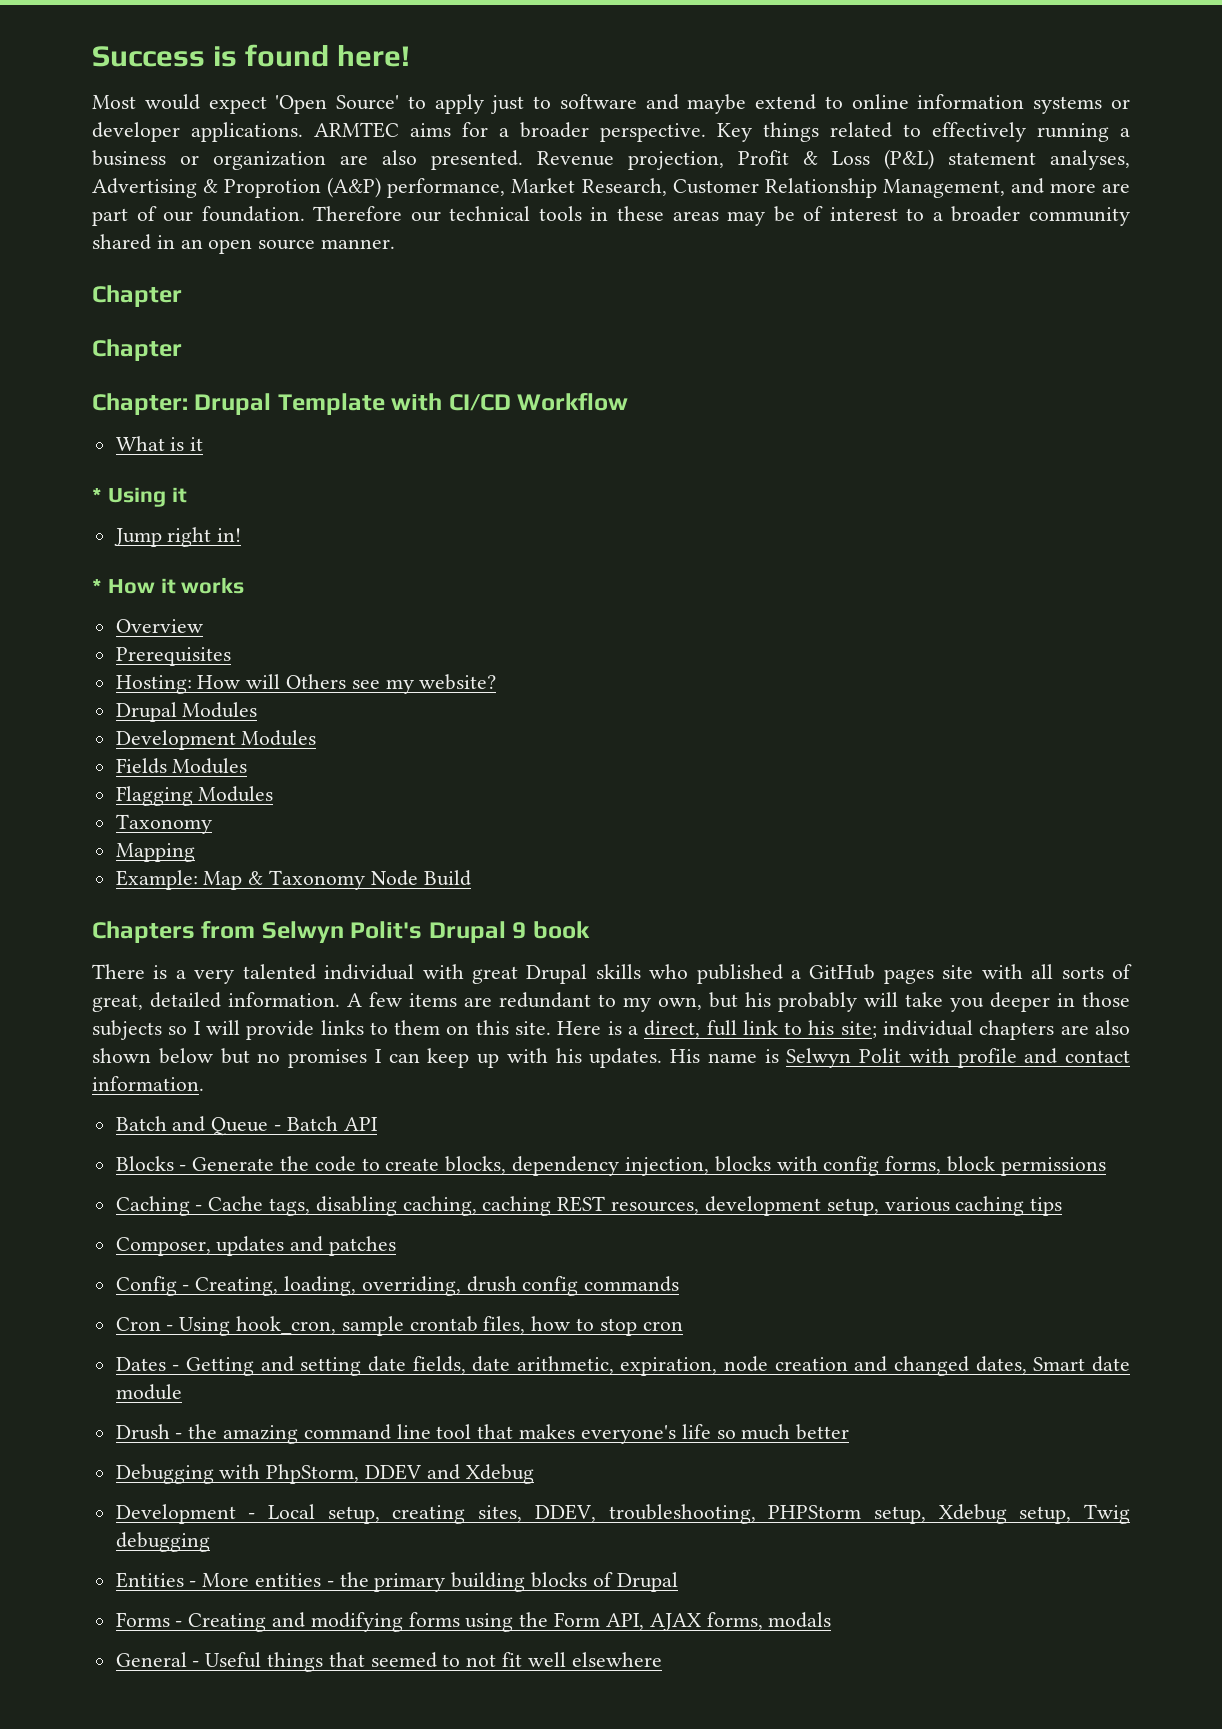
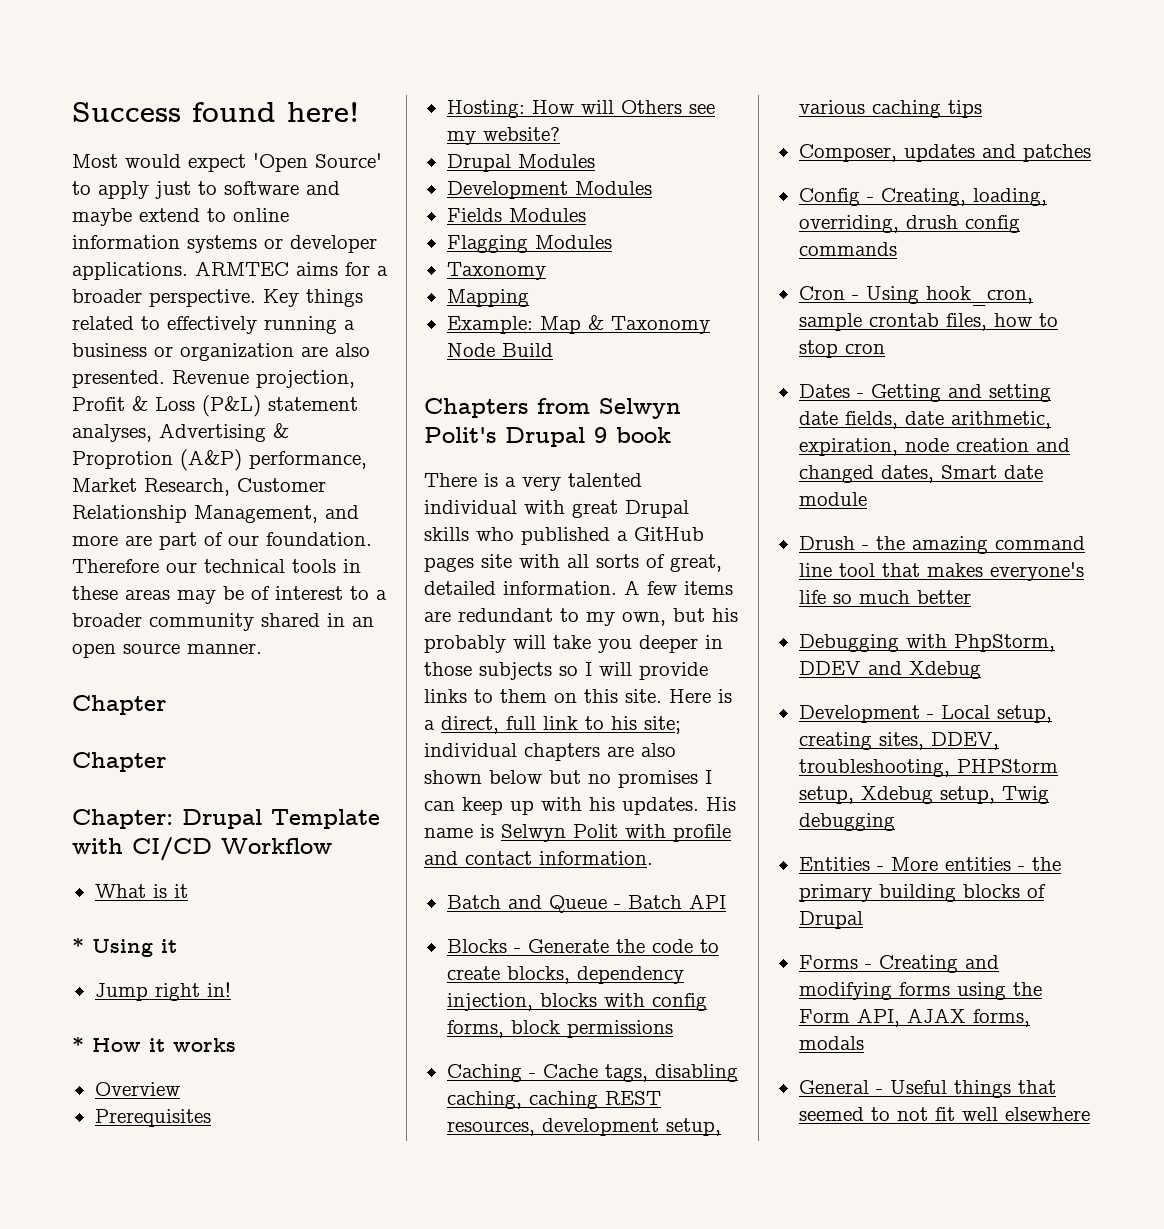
- Success is found here!
+ Success found here!

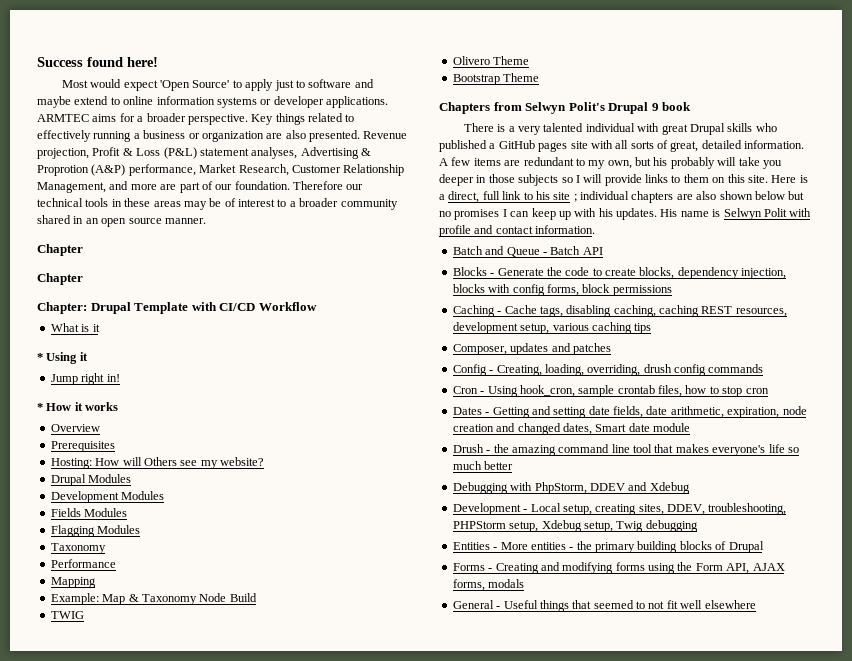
+ Performance
+ TWIG
+ Olivero Theme
+ Bootstrap Theme
- Here is a direct, full link to his site; individual chapters are also shown below but no promises I can keep up with his updates.
+ Here is a direct, full link to his site ; individual chapters are also shown below but no promises I can keep up with his updates.

